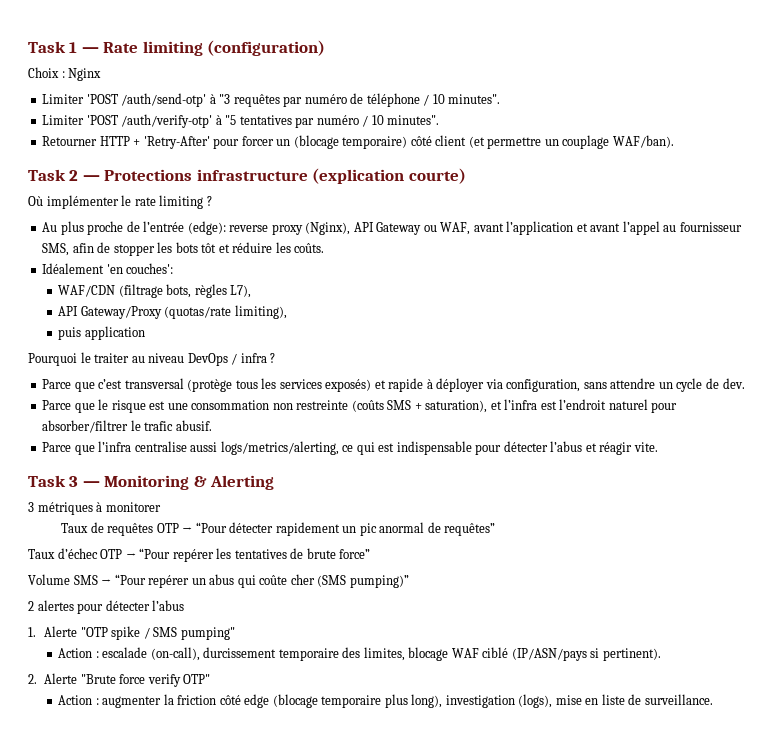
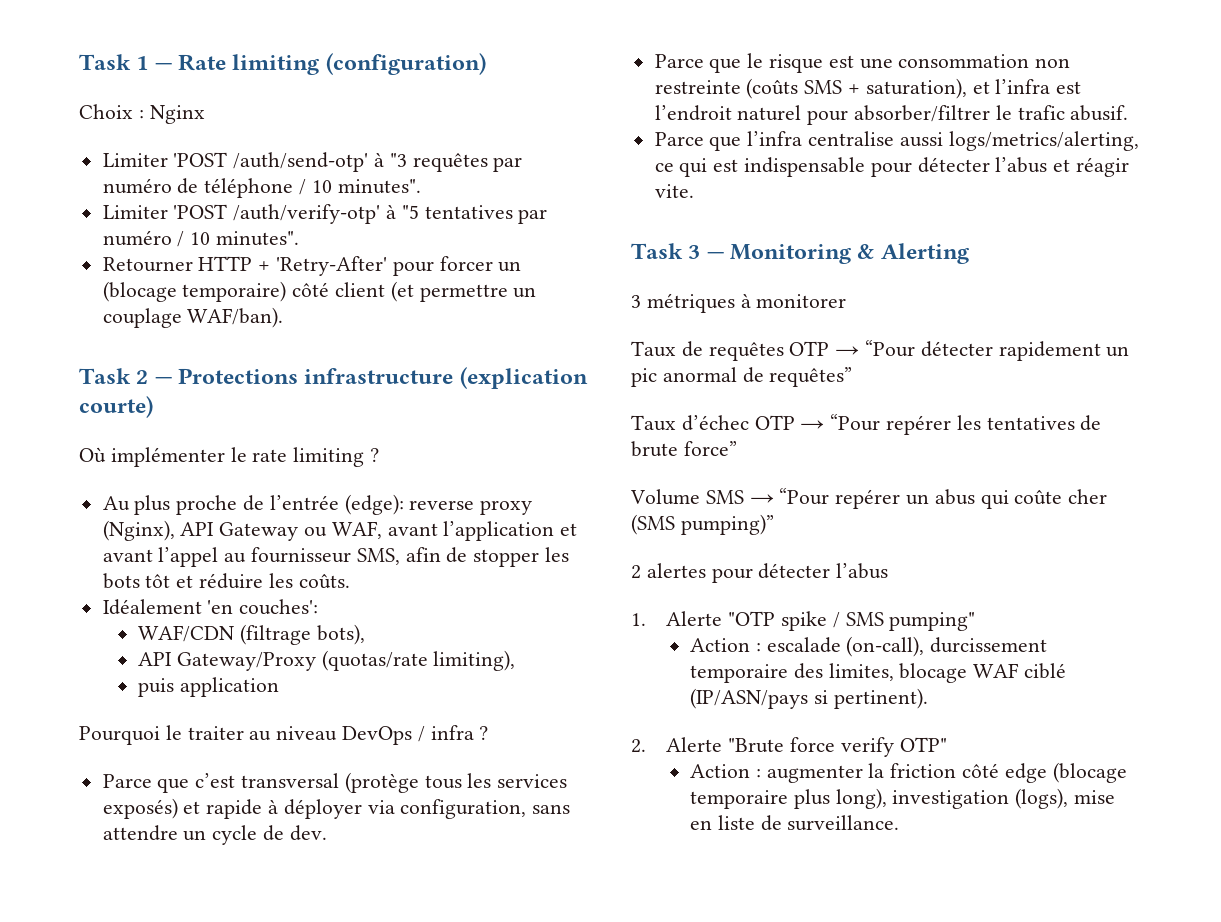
- WAF/CDN (filtrage bots, règles L7),
+ WAF/CDN (filtrage bots),

